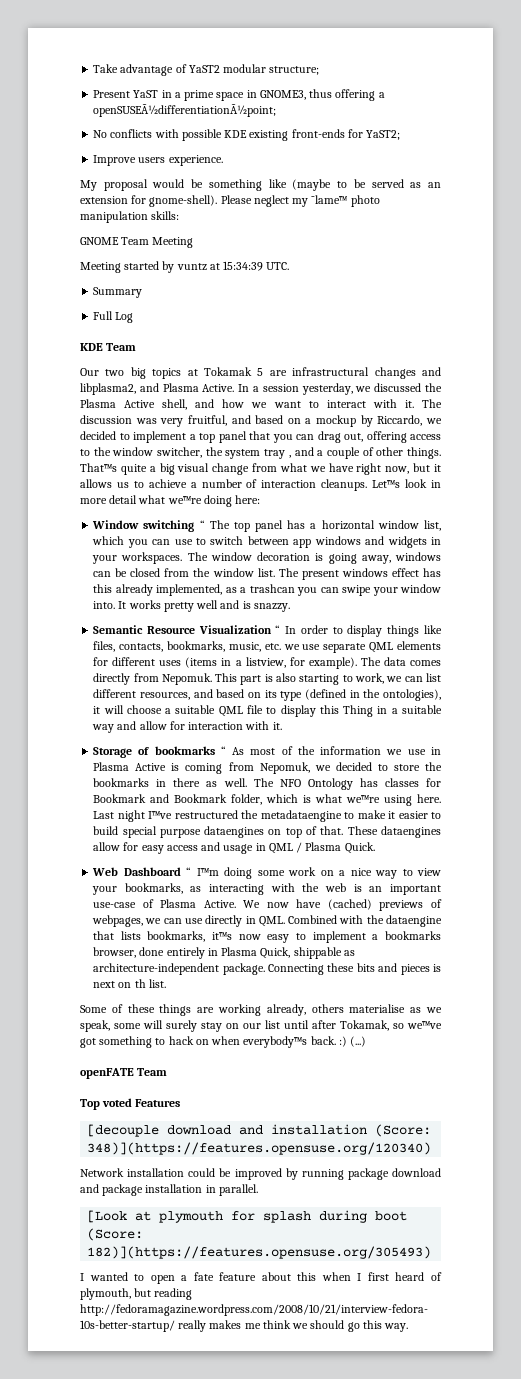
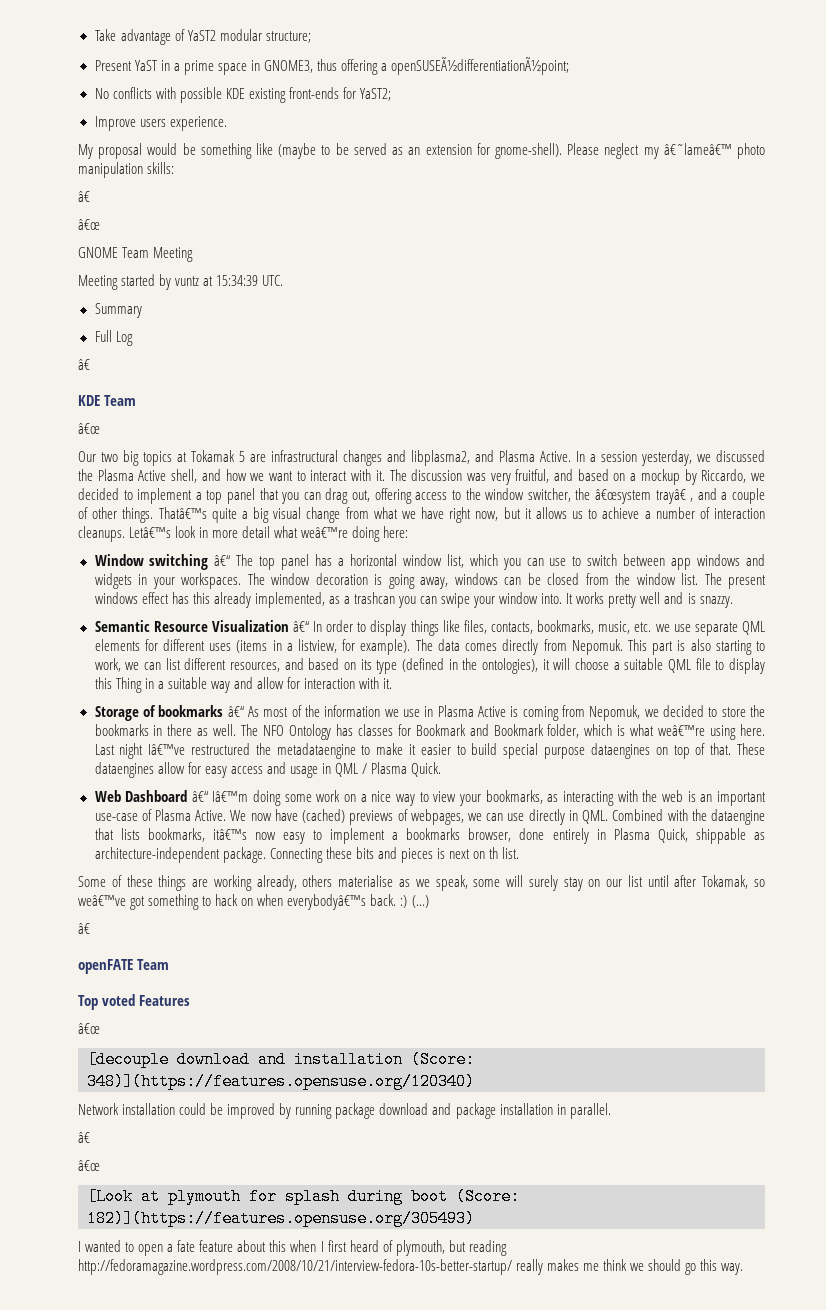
- Please neglect my ˜lame™ photo manipulation skills:
+ Please neglect my â€˜lameâ€™ photo manipulation skills:
+ â€
+ â€œ
  Full Log
+ â€
  KDE Team
+ â€œ
- The discussion was very fruitful, and based on a mockup by Riccardo, we decided to implement a top panel that you can drag out, offering access to the window switcher, the system tray , and a couple of other things.
+ The discussion was very fruitful, and based on a mockup by Riccardo, we decided to implement a top panel that you can drag out, offering access to the window switcher, the â€œsystem trayâ€ , and a couple of other things.
- That™s quite a big visual change from what we have right now, but it allows us to achieve a number of interaction cleanups.
+ Thatâ€™s quite a big visual change from what we have right now, but it allows us to achieve a number of interaction cleanups.
- Let™s look in more detail what we™re doing here:
+ Letâ€™s look in more detail what weâ€™re doing here:
- Window switching “ The top panel has a horizontal window list, which you can use to switch between app windows and widgets in your workspaces.
+ Window switching â€“ The top panel has a horizontal window list, which you can use to switch between app windows and widgets in your workspaces.
- Semantic Resource Visualization “ In order to display things like files, contacts, bookmarks, music, etc. we use separate QML elements for different uses (items in a listview, for example).
+ Semantic Resource Visualization â€“ In order to display things like files, contacts, bookmarks, music, etc. we use separate QML elements for different uses (items in a listview, for example).
- Storage of bookmarks “ As most of the information we use in Plasma Active is coming from Nepomuk, we decided to store the bookmarks in there as well.
+ Storage of bookmarks â€“ As most of the information we use in Plasma Active is coming from Nepomuk, we decided to store the bookmarks in there as well.
- The NFO Ontology has classes for Bookmark and Bookmark folder, which is what we™re using here.
+ The NFO Ontology has classes for Bookmark and Bookmark folder, which is what weâ€™re using here.
- Last night I™ve restructured the metadataengine to make it easier to build special purpose dataengines on top of that.
+ Last night Iâ€™ve restructured the metadataengine to make it easier to build special purpose dataengines on top of that.
- Web Dashboard “ I™m doing some work on a nice way to view your bookmarks, as interacting with the web is an important use-case of Plasma Active.
+ Web Dashboard â€“ Iâ€™m doing some work on a nice way to view your bookmarks, as interacting with the web is an important use-case of Plasma Active.
- We now have (cached) previews of webpages, we can use directly in QML. Combined with the dataengine that lists bookmarks, it™s now easy to implement a bookmarks browser, done entirely in Plasma Quick, shippable as architecture-independent package.
+ We now have (cached) previews of webpages, we can use directly in QML. Combined with the dataengine that lists bookmarks, itâ€™s now easy to implement a bookmarks browser, done entirely in Plasma Quick, shippable as architecture-independent package.
- Some of these things are working already, others materialise as we speak, some will surely stay on our list until after Tokamak, so we™ve got something to hack on when everybody™s back. :) (...)
+ Some of these things are working already, others materialise as we speak, some will surely stay on our list until after Tokamak, so weâ€™ve got something to hack on when everybodyâ€™s back. :) (...)
+ â€
  Top voted Features
+ â€œ
  Network installation could be improved by running package download and package installation in parallel.
+ â€
+ â€œ

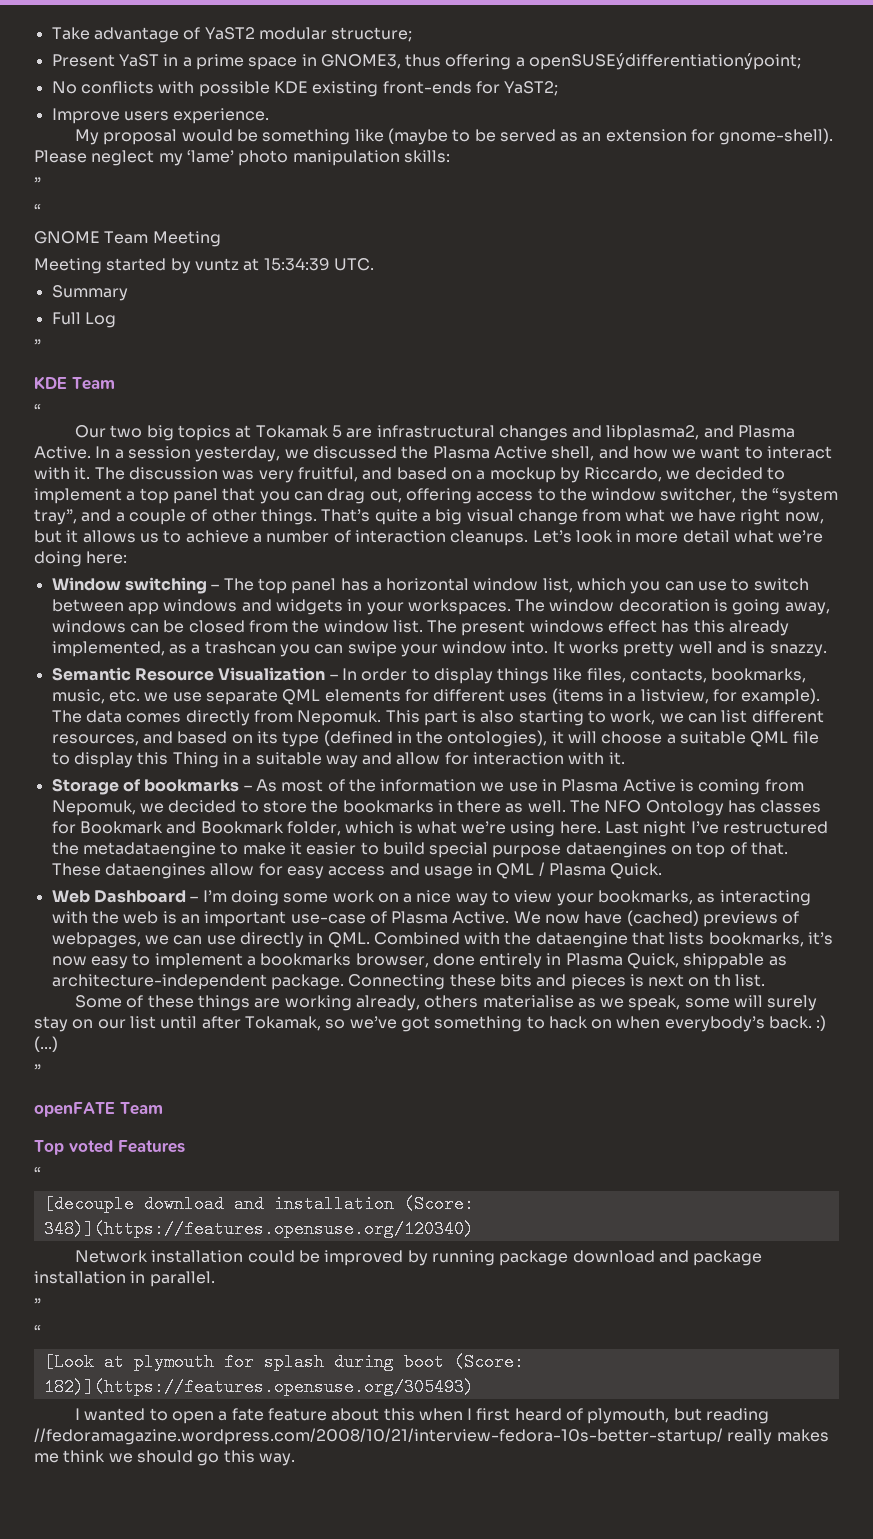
- Present YaST in a prime space in GNOME3, thus offering a openSUSEÃ½differentiationÃ½point;
+ Present YaST in a prime space in GNOME3, thus offering a openSUSEýdifferentiationýpoint;
- Please neglect my â€˜lameâ€™ photo manipulation skills:
- â€
- â€œ
+ Please neglect my ‘lame’ photo manipulation skills:
+ ”
+ “
  Full Log
- â€
+ ”
  KDE Team
- â€œ
+ “
- The discussion was very fruitful, and based on a mockup by Riccardo, we decided to implement a top panel that you can drag out, offering access to the window switcher, the â€œsystem trayâ€ , and a couple of other things.
+ The discussion was very fruitful, and based on a mockup by Riccardo, we decided to implement a top panel that you can drag out, offering access to the window switcher, the “system tray”, and a couple of other things.
- Thatâ€™s quite a big visual change from what we have right now, but it allows us to achieve a number of interaction cleanups.
+ That’s quite a big visual change from what we have right now, but it allows us to achieve a number of interaction cleanups.
- Letâ€™s look in more detail what weâ€™re doing here:
+ Let’s look in more detail what we’re doing here:
- Window switching â€“ The top panel has a horizontal window list, which you can use to switch between app windows and widgets in your workspaces.
+ Window switching – The top panel has a horizontal window list, which you can use to switch between app windows and widgets in your workspaces.
- Semantic Resource Visualization â€“ In order to display things like files, contacts, bookmarks, music, etc. we use separate QML elements for different uses (items in a listview, for example).
+ Semantic Resource Visualization – In order to display things like files, contacts, bookmarks, music, etc. we use separate QML elements for different uses (items in a listview, for example).
- Storage of bookmarks â€“ As most of the information we use in Plasma Active is coming from Nepomuk, we decided to store the bookmarks in there as well.
+ Storage of bookmarks – As most of the information we use in Plasma Active is coming from Nepomuk, we decided to store the bookmarks in there as well.
- The NFO Ontology has classes for Bookmark and Bookmark folder, which is what weâ€™re using here.
+ The NFO Ontology has classes for Bookmark and Bookmark folder, which is what we’re using here.
- Last night Iâ€™ve restructured the metadataengine to make it easier to build special purpose dataengines on top of that.
+ Last night I’ve restructured the metadataengine to make it easier to build special purpose dataengines on top of that.
- Web Dashboard â€“ Iâ€™m doing some work on a nice way to view your bookmarks, as interacting with the web is an important use-case of Plasma Active.
+ Web Dashboard – I’m doing some work on a nice way to view your bookmarks, as interacting with the web is an important use-case of Plasma Active.
- We now have (cached) previews of webpages, we can use directly in QML. Combined with the dataengine that lists bookmarks, itâ€™s now easy to implement a bookmarks browser, done entirely in Plasma Quick, shippable as architecture-independent package.
+ We now have (cached) previews of webpages, we can use directly in QML. Combined with the dataengine that lists bookmarks, it’s now easy to implement a bookmarks browser, done entirely in Plasma Quick, shippable as architecture-independent package.
- Some of these things are working already, others materialise as we speak, some will surely stay on our list until after Tokamak, so weâ€™ve got something to hack on when everybodyâ€™s back. :) (...)
- â€
+ Some of these things are working already, others materialise as we speak, some will surely stay on our list until after Tokamak, so we’ve got something to hack on when everybody’s back. :) (...)
+ ”
  Top voted Features
- â€œ
+ “
  Network installation could be improved by running package download and package installation in parallel.
- â€
- â€œ
+ ”
+ “
- I wanted to open a fate feature about this when I first heard of plymouth, but reading http://fedoramagazine.wordpress.com/2008/10/21/interview-fedora-10s-better-startup/ really makes me think we should go this way.
+ I wanted to open a fate feature about this when I first heard of plymouth, but reading //fedoramagazine.wordpress.com/2008/10/21/interview-fedora-10s-better-startup/ really makes me think we should go this way.

